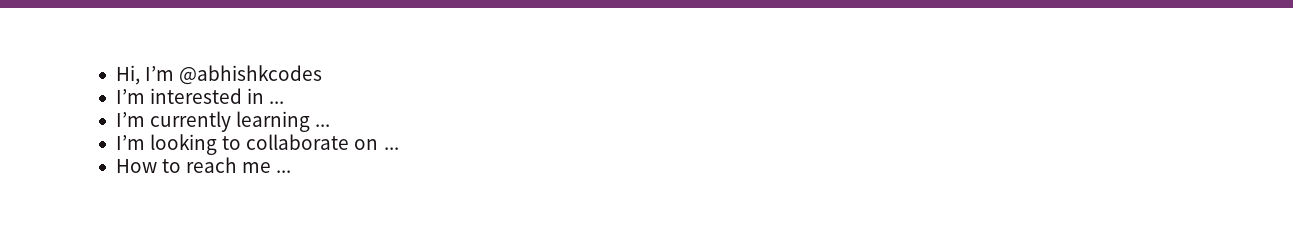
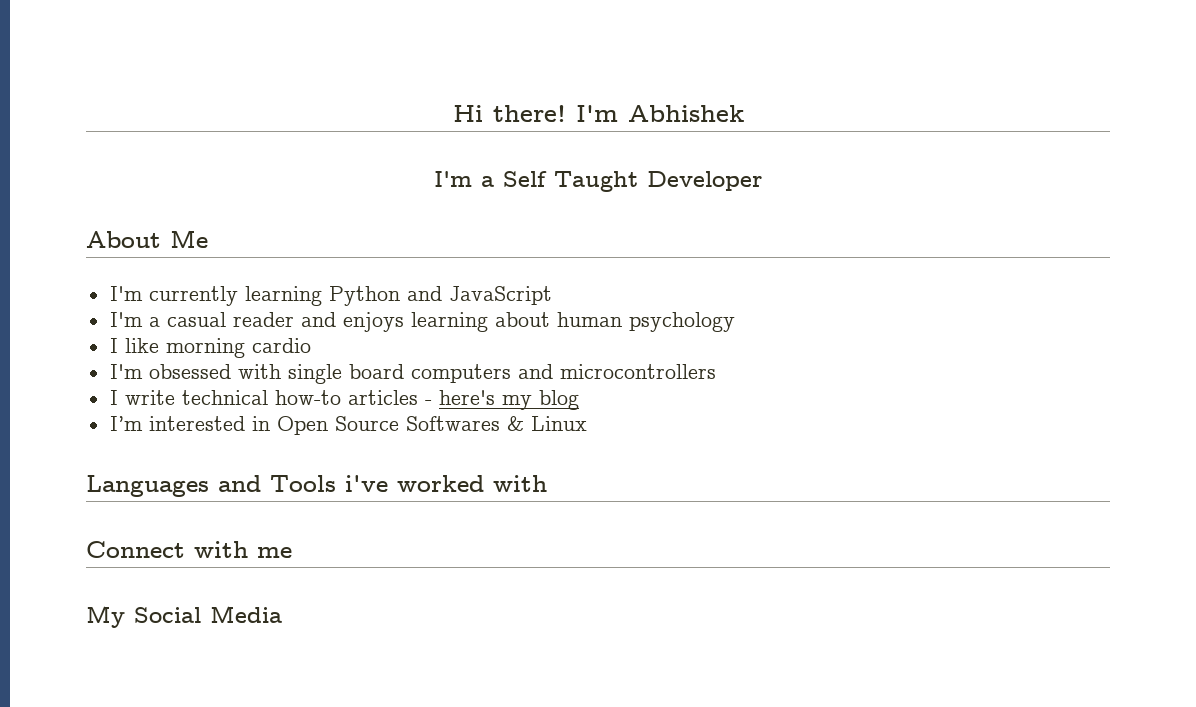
- Hi, I’m @abhishkcodes
- I’m interested in ...
- I’m currently learning ...
- I’m looking to collaborate on ...
- How to reach me ...
+ Hi there! I'm Abhishek
+ I'm a Self Taught Developer
+ About Me
+ I'm currently learning Python and JavaScript
+ I'm a casual reader and enjoys learning about human psychology
+ I like morning cardio
+ I'm obsessed with single board computers and microcontrollers
+ I write technical how-to articles - here's my blog
+ I’m interested in Open Source Softwares & Linux
+ Languages and Tools i've worked with
+ Connect with me
+ My Social Media

